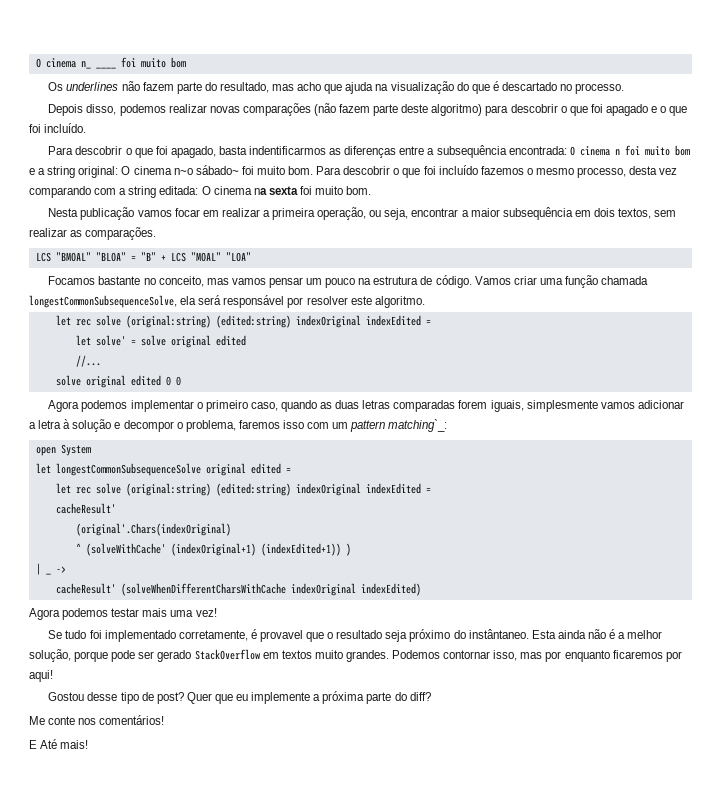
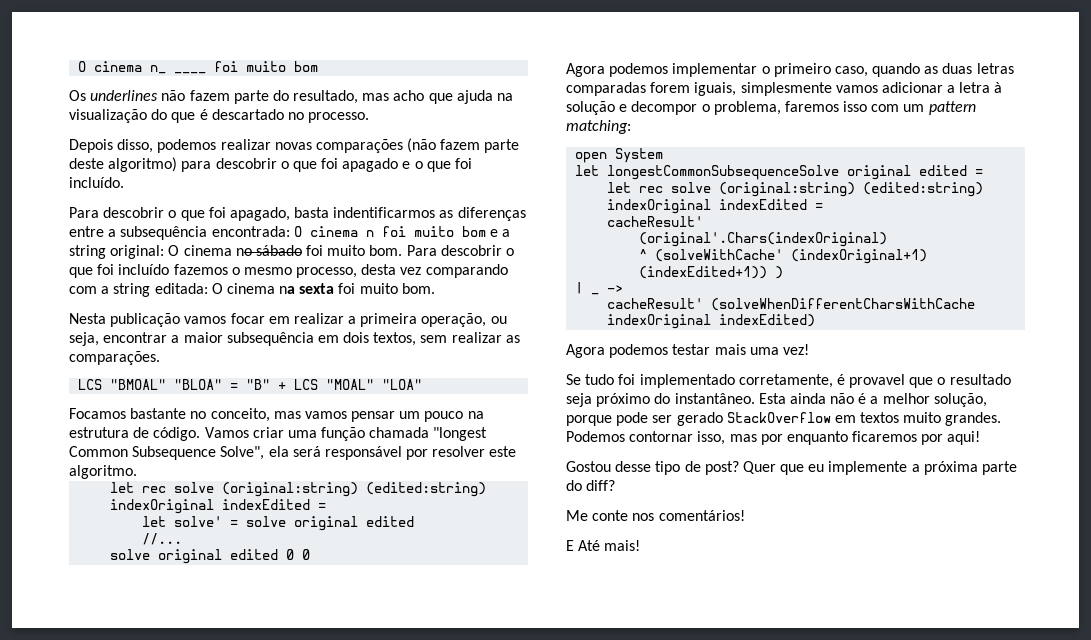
- Para descobrir o que foi apagado, basta indentificarmos as diferenças entre a subsequência encontrada: O cinema n foi muito bom e a string original: O cinema n~o sábado~ foi muito bom.
+ Para descobrir o que foi apagado, basta indentificarmos as diferenças entre a subsequência encontrada: O cinema n foi muito bom e a string original: O cinema no sábado foi muito bom.
- Vamos criar uma função chamada longestCommonSubsequenceSolve, ela será responsável por resolver este algoritmo.
+ Vamos criar uma função chamada "longest Common Subsequence Solve", ela será responsável por resolver este algoritmo.
- Agora podemos implementar o primeiro caso, quando as duas letras comparadas forem iguais, simplesmente vamos adicionar a letra à solução e decompor o problema, faremos isso com um pattern matching`_:
+ Agora podemos implementar o primeiro caso, quando as duas letras comparadas forem iguais, simplesmente vamos adicionar a letra à solução e decompor o problema, faremos isso com um pattern matching:
- Se tudo foi implementado corretamente, é provavel que o resultado seja próximo do instântaneo.
+ Se tudo foi implementado corretamente, é provavel que o resultado seja próximo do instantâneo.

